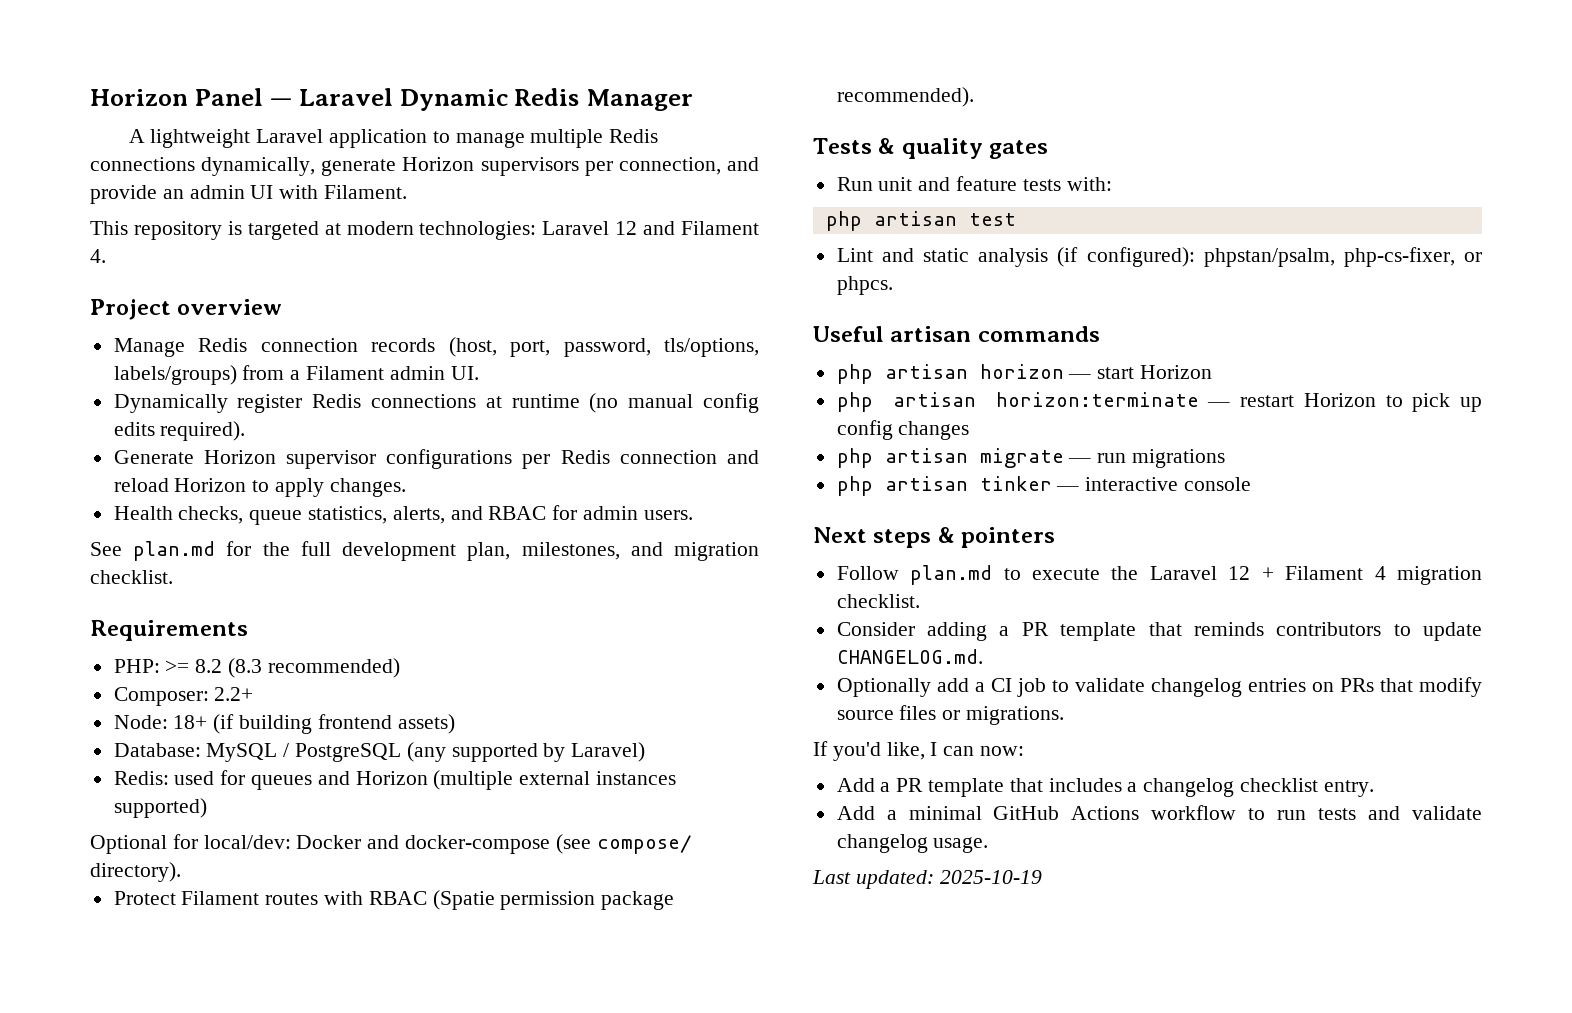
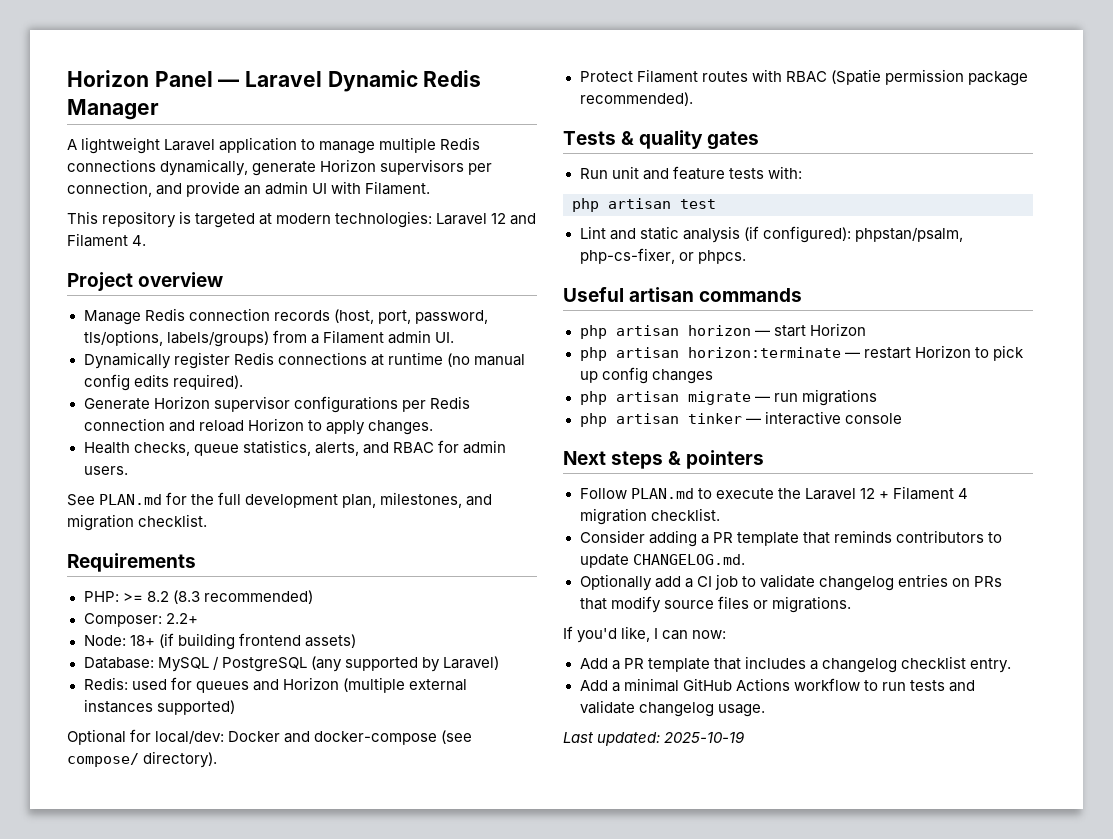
- See plan.md for the full development plan, milestones, and migration checklist.
+ See PLAN.md for the full development plan, milestones, and migration checklist.
- Follow plan.md to execute the Laravel 12 + Filament 4 migration checklist.
+ Follow PLAN.md to execute the Laravel 12 + Filament 4 migration checklist.

